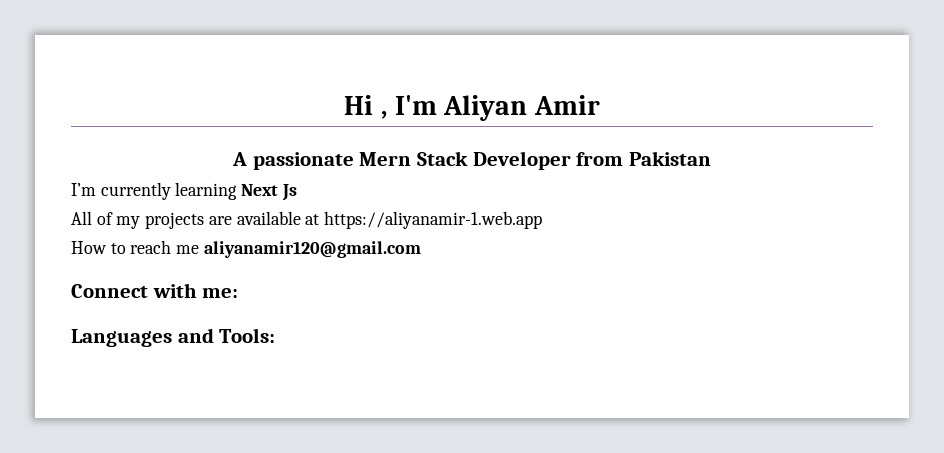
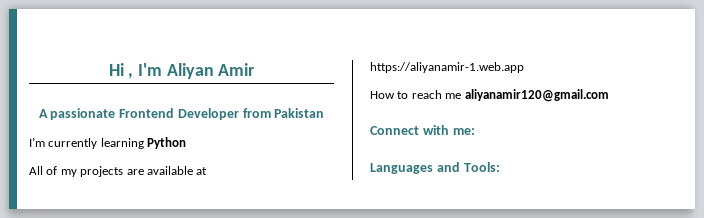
- A passionate Mern Stack Developer from Pakistan
+ A passionate Frontend Developer from Pakistan
- I’m currently learning Next Js
+ I’m currently learning Python

